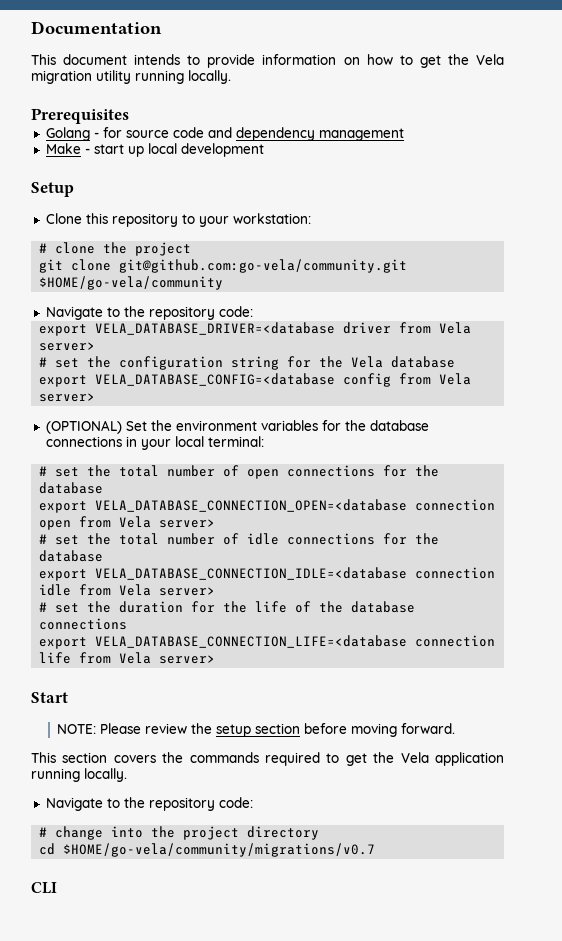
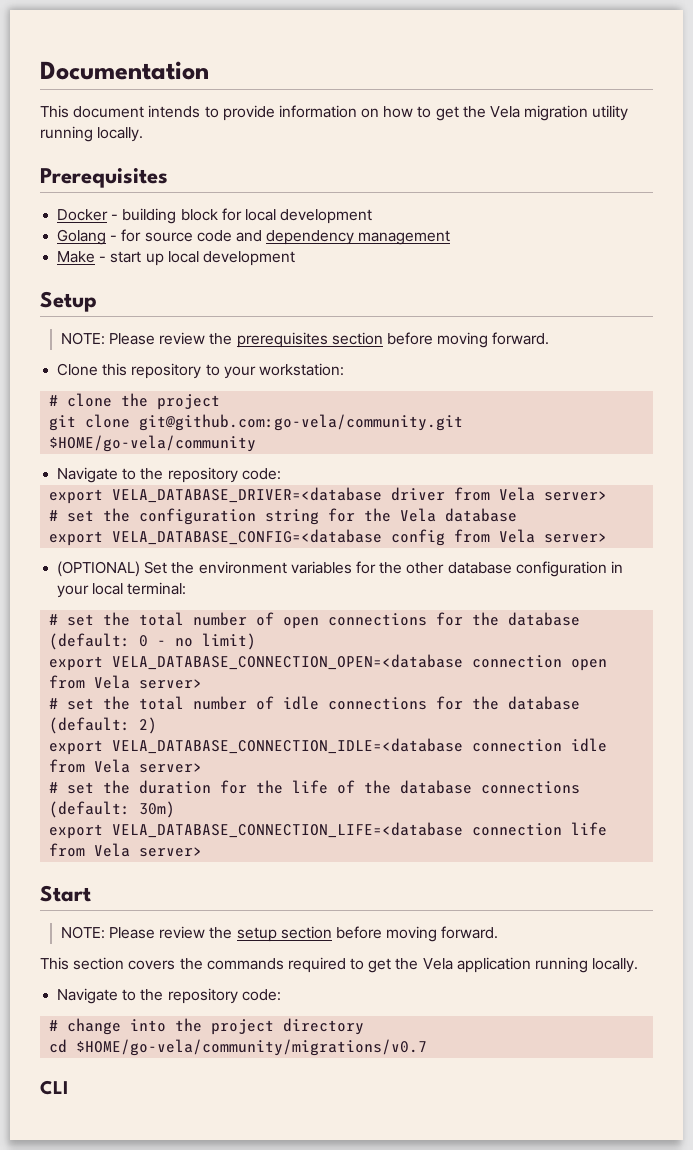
+ Docker - building block for local development
+ NOTE: Please review the prerequisites section before moving forward.
- (OPTIONAL) Set the environment variables for the database connections in your local terminal:
+ (OPTIONAL) Set the environment variables for the other database configuration in your local terminal:
- # set the total number of open connections for the database
+ # set the total number of open connections for the database (default: 0 - no limit)
- # set the total number of idle connections for the database
+ # set the total number of idle connections for the database (default: 2)
- # set the duration for the life of the database connections
+ # set the duration for the life of the database connections (default: 30m)

